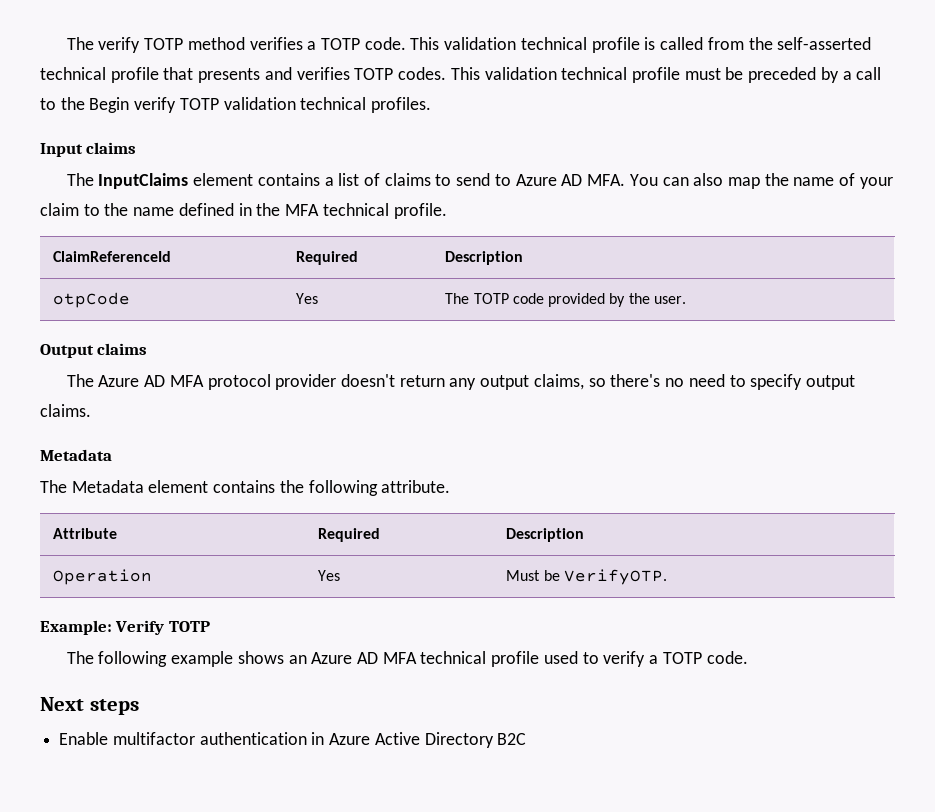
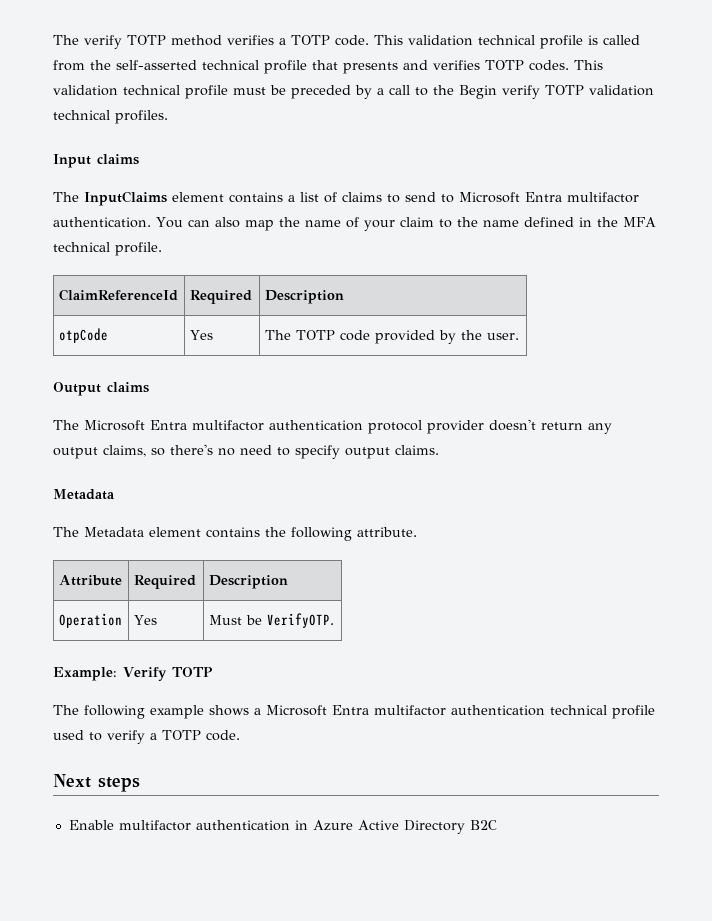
- The InputClaims element contains a list of claims to send to Azure AD MFA. You can also map the name of your claim to the name defined in the MFA technical profile.
+ The InputClaims element contains a list of claims to send to Microsoft Entra multifactor authentication. You can also map the name of your claim to the name defined in the MFA technical profile.
- The Azure AD MFA protocol provider doesn't return any output claims, so there's no need to specify output claims.
+ The Microsoft Entra multifactor authentication protocol provider doesn't return any output claims, so there's no need to specify output claims.
- The following example shows an Azure AD MFA technical profile used to verify a TOTP code.
+ The following example shows a Microsoft Entra multifactor authentication technical profile used to verify a TOTP code.

